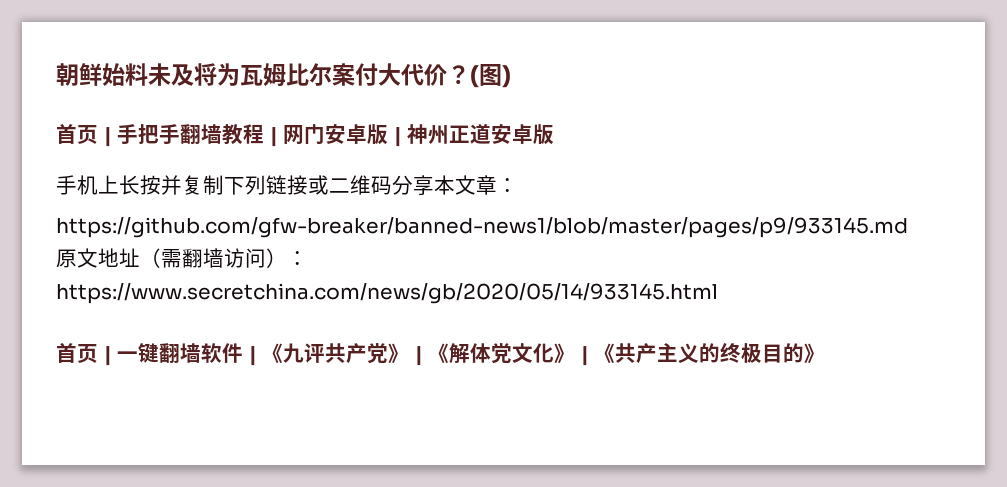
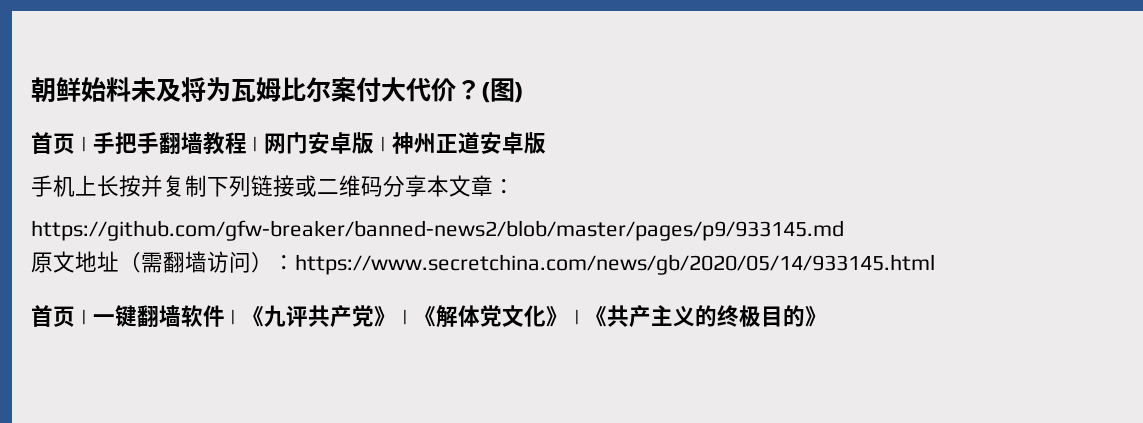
- https://github.com/gfw-breaker/banned-news1/blob/master/pages/p9/933145.md
+ https://github.com/gfw-breaker/banned-news2/blob/master/pages/p9/933145.md

